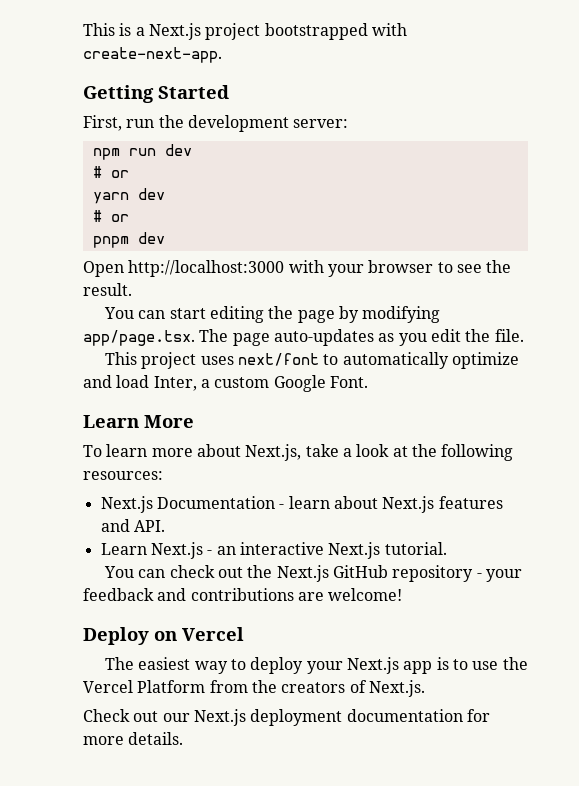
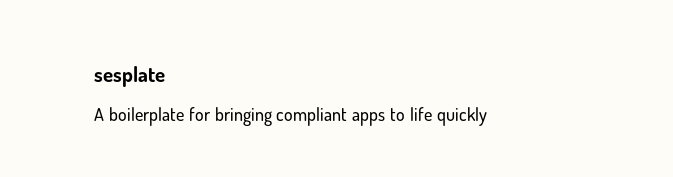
- This is a Next.js project bootstrapped with create-next-app.
- Getting Started
- First, run the development server:
- npm run dev
- # or
- yarn dev
- # or
- pnpm dev
- Open http://localhost:3000 with your browser to see the result.
- You can start editing the page by modifying app/page.tsx. The page auto-updates as you edit the file.
- This project uses next/font to automatically optimize and load Inter, a custom Google Font.
- Learn More
- To learn more about Next.js, take a look at the following resources:
- Next.js Documentation - learn about Next.js features and API.
- Learn Next.js - an interactive Next.js tutorial.
- You can check out the Next.js GitHub repository - your feedback and contributions are welcome!
- Deploy on Vercel
- The easiest way to deploy your Next.js app is to use the Vercel Platform from the creators of Next.js.
- Check out our Next.js deployment documentation for more details.
+ sesplate
+ A boilerplate for bringing compliant apps to life quickly

